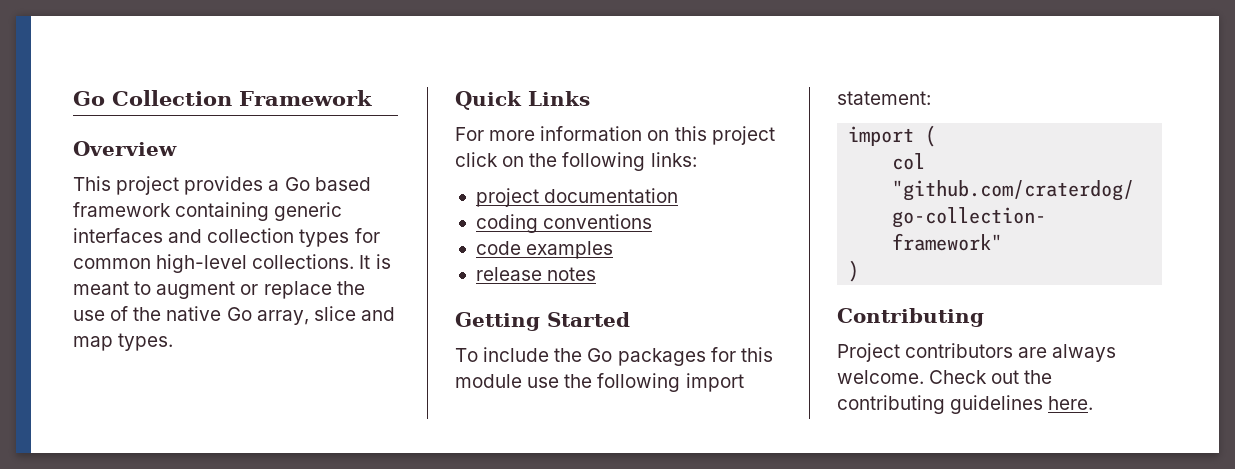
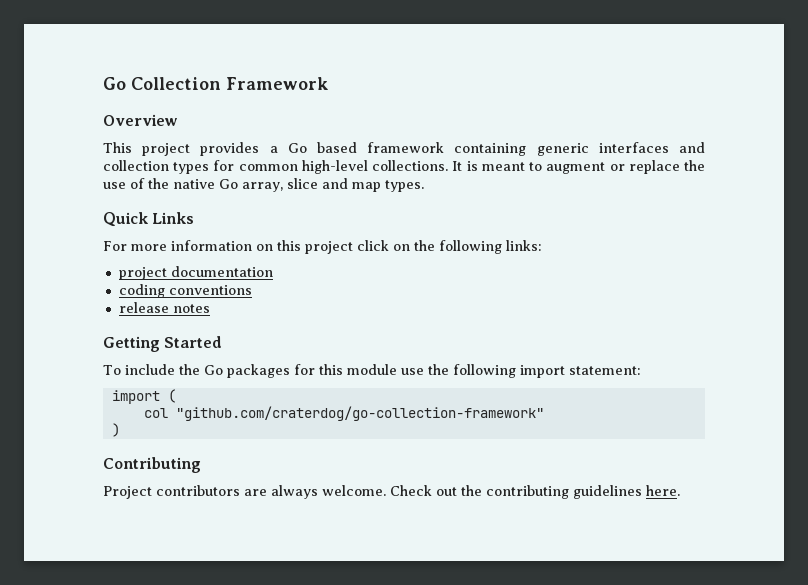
- code examples

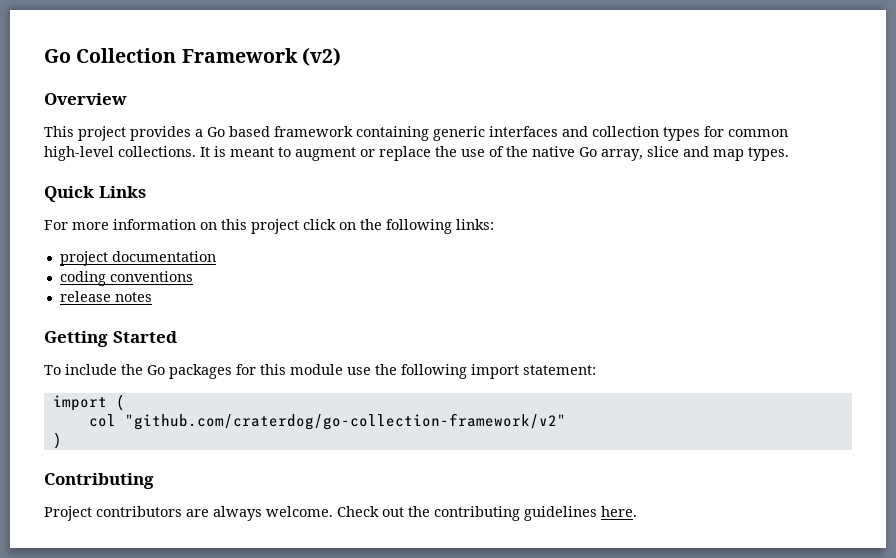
- Go Collection Framework
+ Go Collection Framework (v2)
- col "github.com/craterdog/go-collection-framework"
+ col "github.com/craterdog/go-collection-framework/v2"

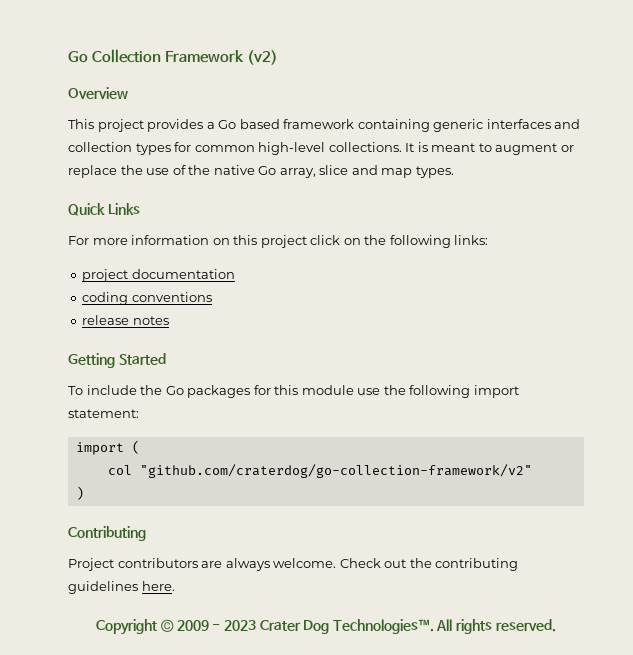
+ Copyright © 2009 - 2023 Crater Dog Technologies™. All rights reserved.

